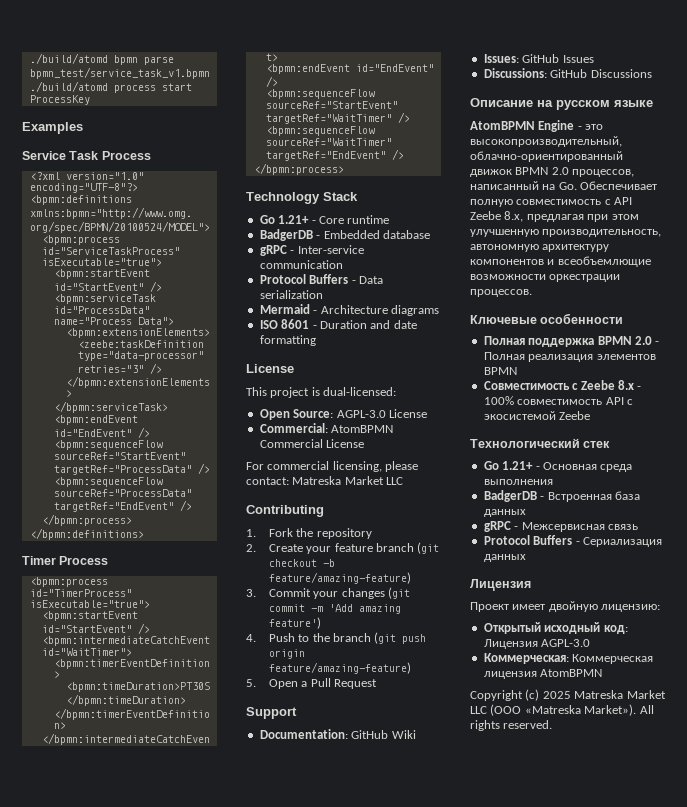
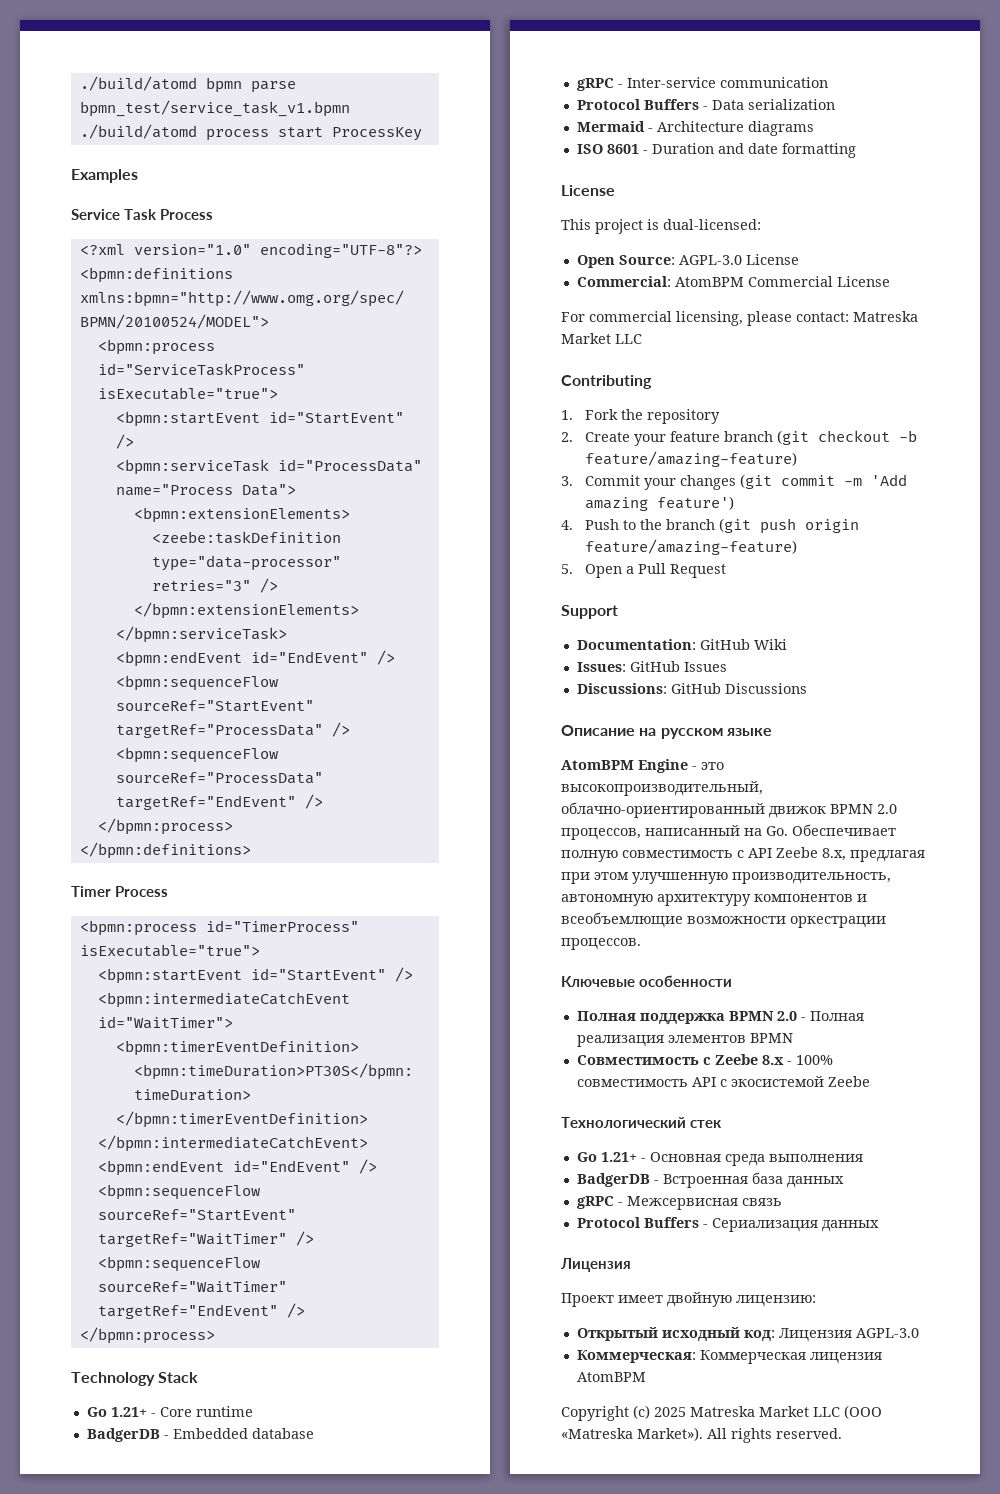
- Commercial: AtomBPMN Commercial License
+ Commercial: AtomBPM Commercial License
- AtomBPMN Engine - это высокопроизводительный, облачно-ориентированный движок BPMN 2.0 процессов, написанный на Go. Обеспечивает полную совместимость с API Zeebe 8.x, предлагая при этом улучшенную производительность, автономную архитектуру компонентов и всеобъемлющие возможности оркестрации процессов.
+ AtomBPM Engine - это высокопроизводительный, облачно-ориентированный движок BPMN 2.0 процессов, написанный на Go. Обеспечивает полную совместимость с API Zeebe 8.x, предлагая при этом улучшенную производительность, автономную архитектуру компонентов и всеобъемлющие возможности оркестрации процессов.
- Коммерческая: Коммерческая лицензия AtomBPMN
+ Коммерческая: Коммерческая лицензия AtomBPM

